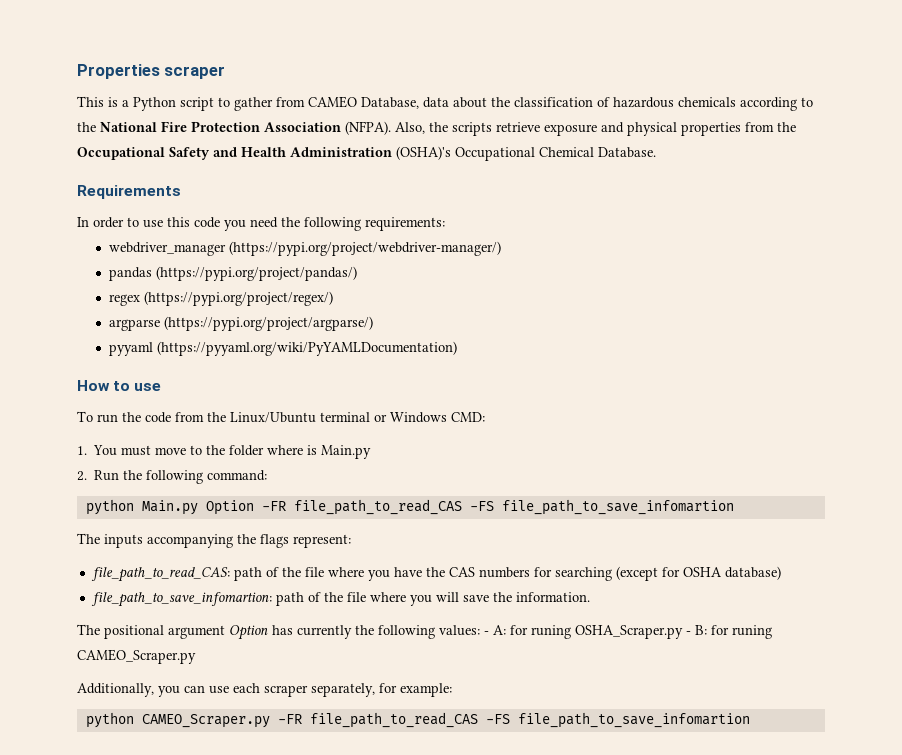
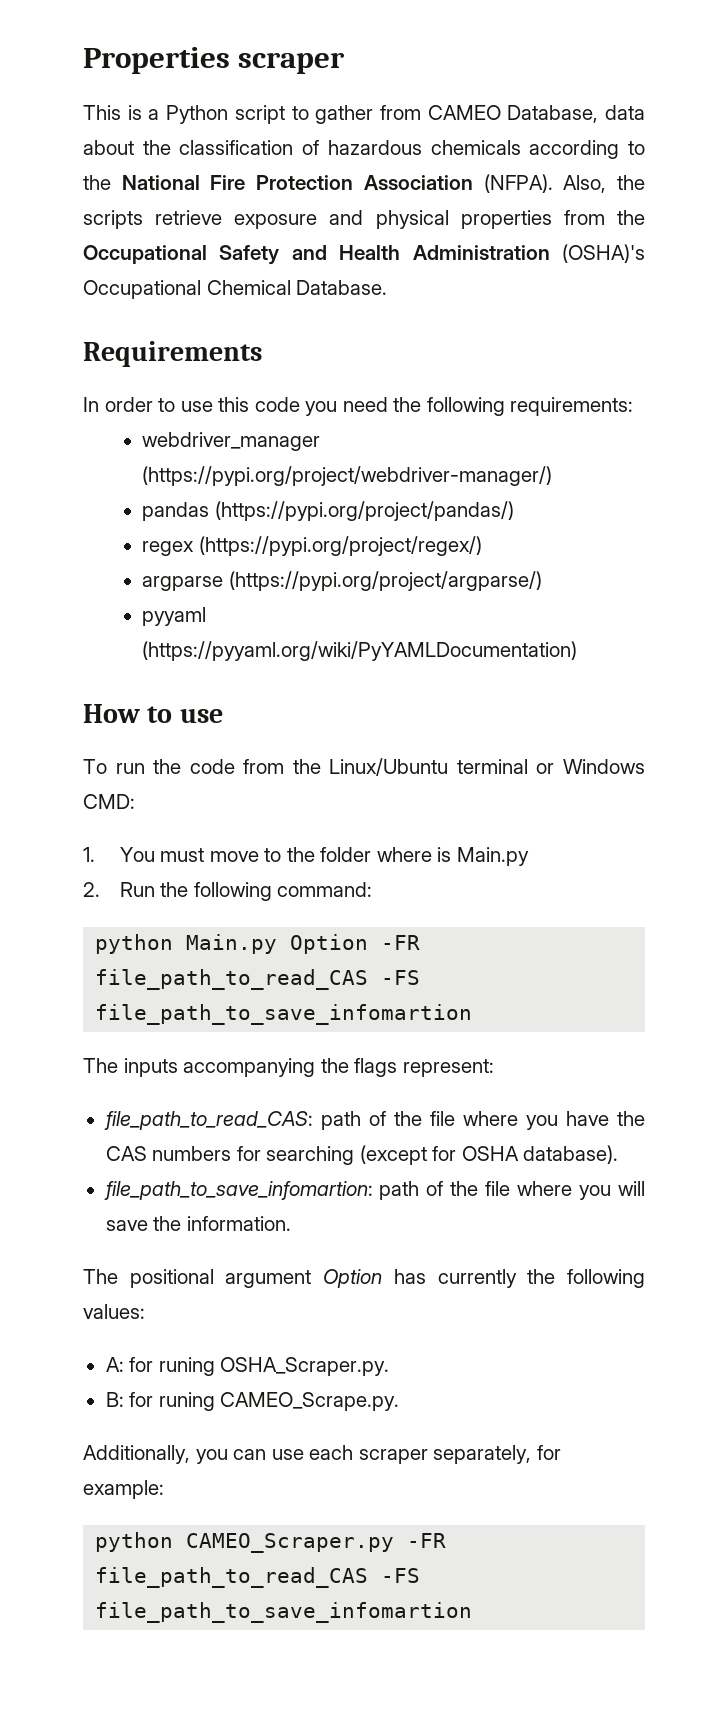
- file_path_to_read_CAS: path of the file where you have the CAS numbers for searching (except for OSHA database)
+ file_path_to_read_CAS: path of the file where you have the CAS numbers for searching (except for OSHA database).
- The positional argument Option has currently the following values: - A: for runing OSHA_Scraper.py - B: for runing CAMEO_Scraper.py
+ The positional argument Option has currently the following values:
+ A: for runing OSHA_Scraper.py.
+ B: for runing CAMEO_Scrape.py.

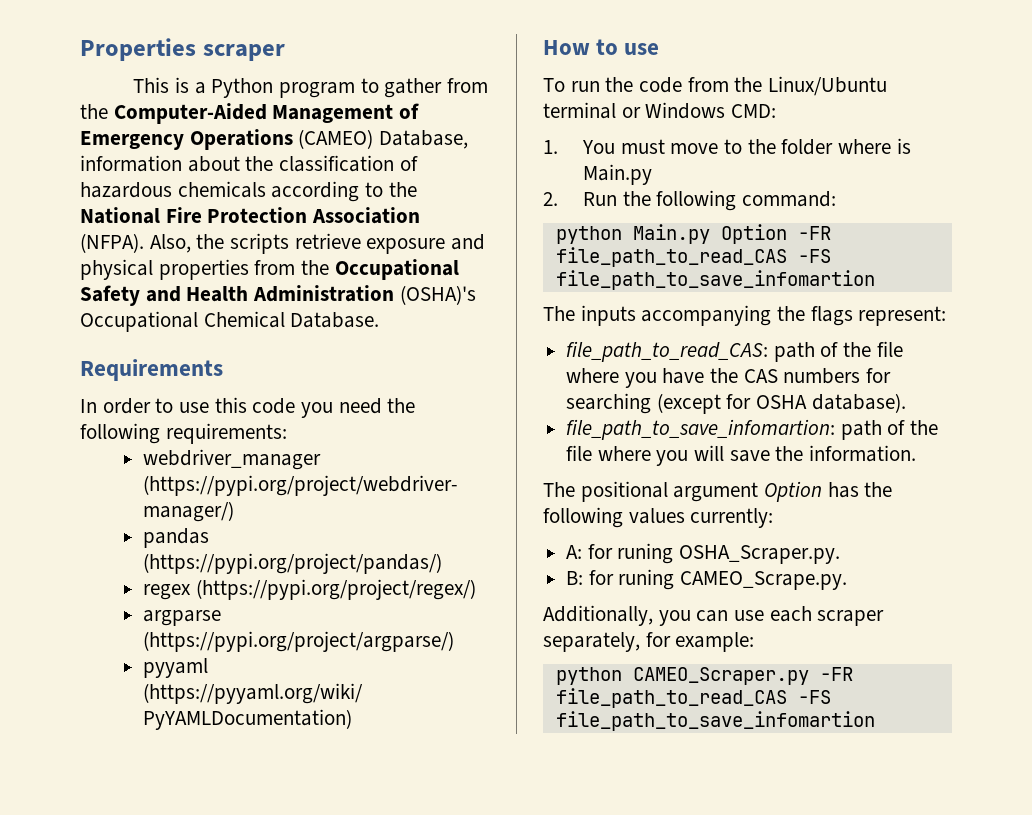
- This is a Python script to gather from CAMEO Database, data about the classification of hazardous chemicals according to the National Fire Protection Association (NFPA).
+ This is a Python program to gather from the Computer-Aided Management of Emergency Operations (CAMEO) Database, information about the classification of hazardous chemicals according to the National Fire Protection Association (NFPA).
- The positional argument Option has currently the following values:
+ The positional argument Option has the following values currently:

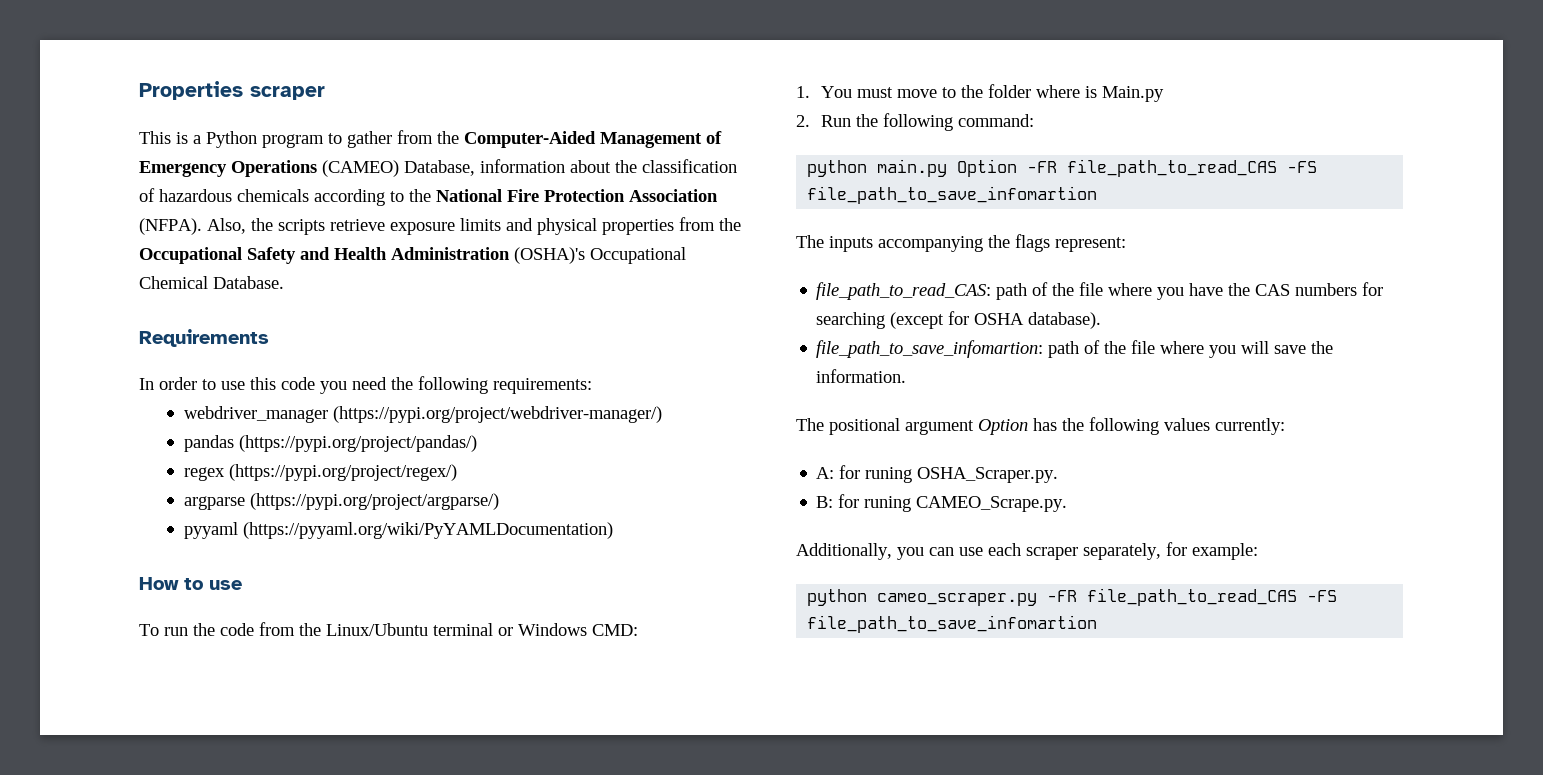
- Also, the scripts retrieve exposure and physical properties from the Occupational Safety and Health Administration (OSHA)'s Occupational Chemical Database.
+ Also, the scripts retrieve exposure limits and physical properties from the Occupational Safety and Health Administration (OSHA)'s Occupational Chemical Database.
- python Main.py Option -FR file_path_to_read_CAS -FS file_path_to_save_infomartion
+ python main.py Option -FR file_path_to_read_CAS -FS file_path_to_save_infomartion
- python CAMEO_Scraper.py -FR file_path_to_read_CAS -FS file_path_to_save_infomartion
+ python cameo_scraper.py -FR file_path_to_read_CAS -FS file_path_to_save_infomartion

